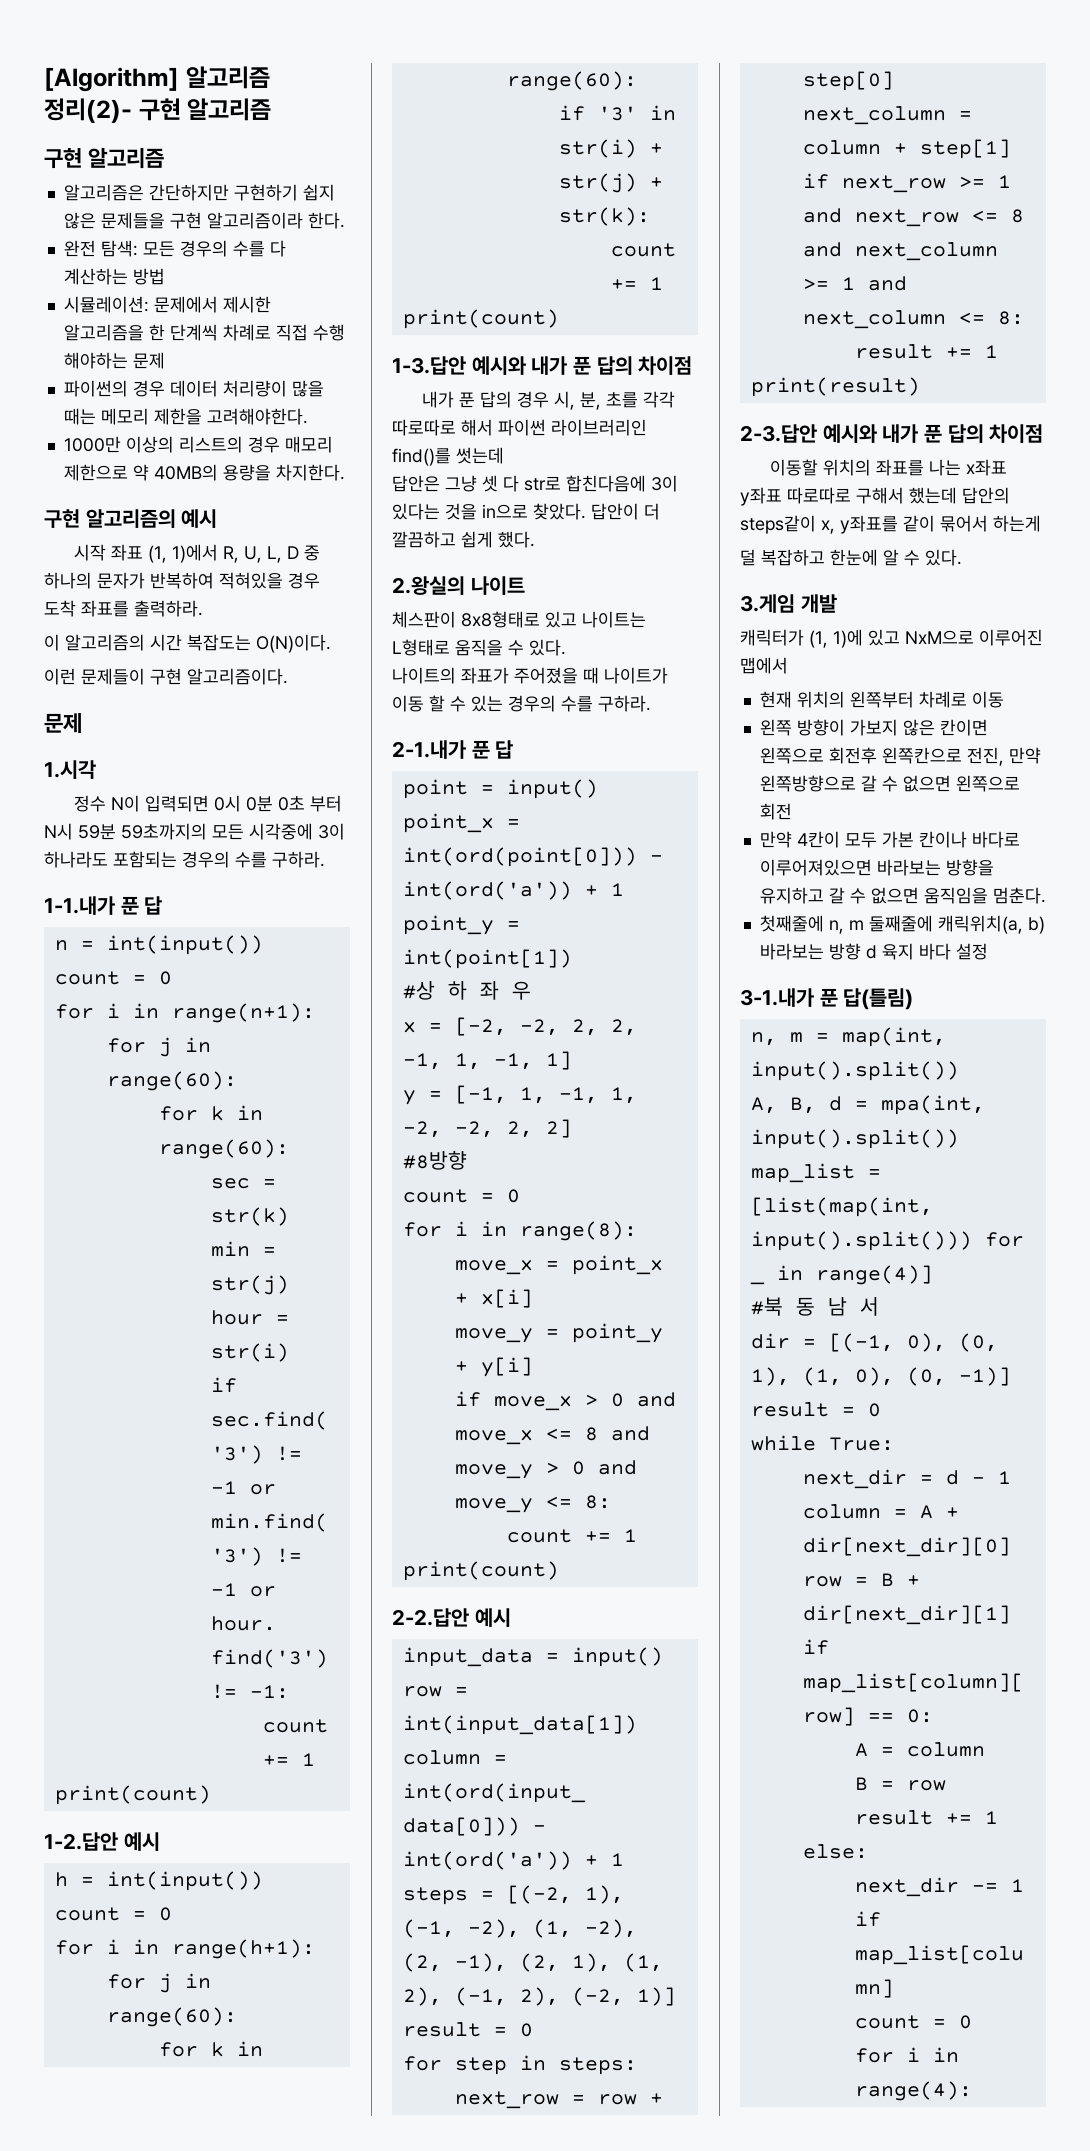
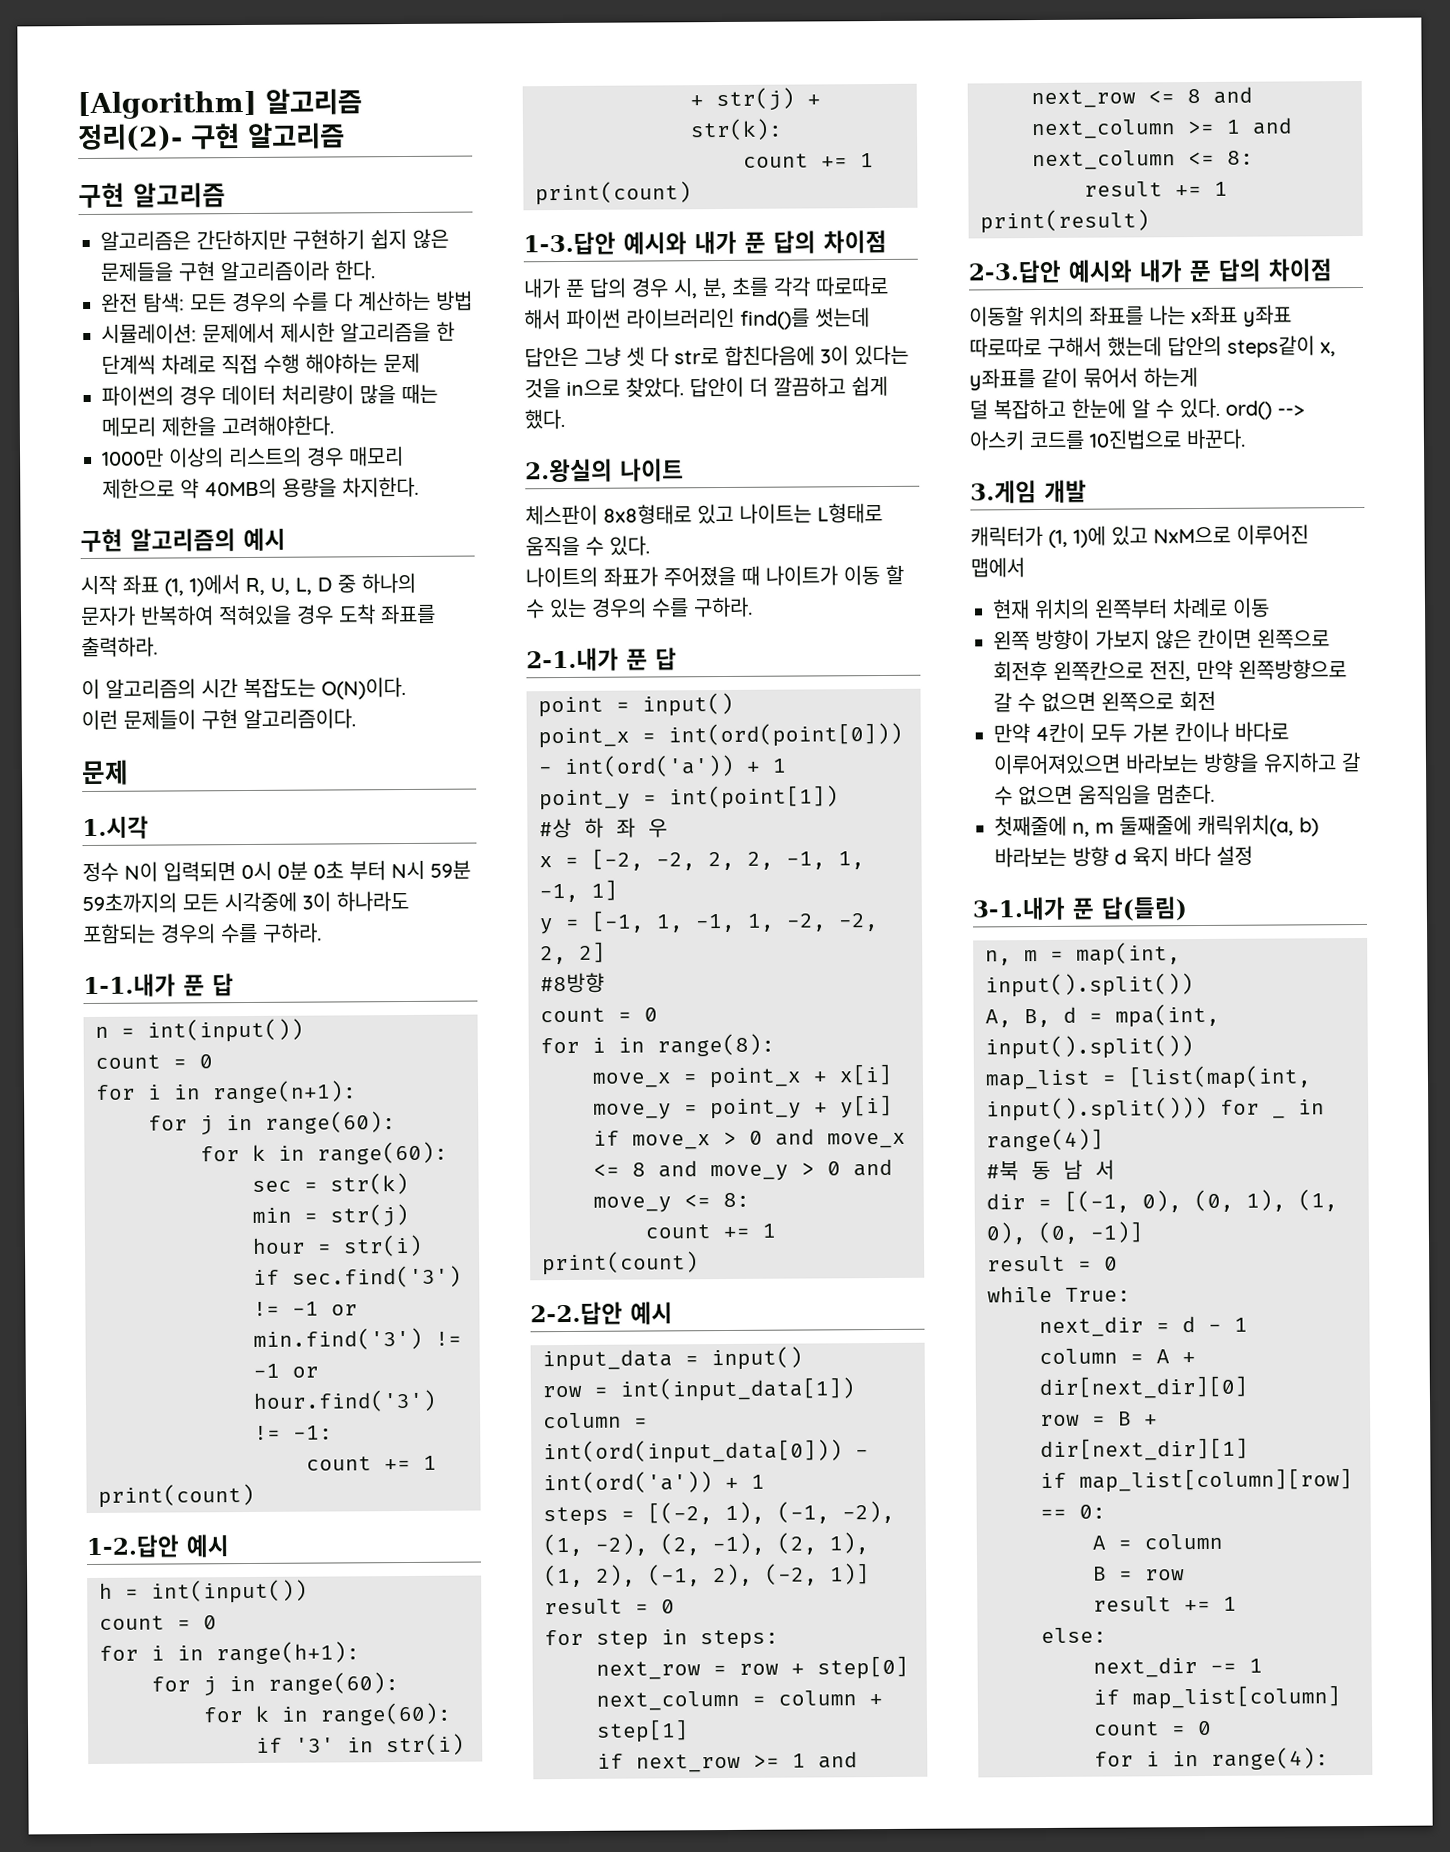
- 덜 복잡하고 한눈에 알 수 있다.
+ 덜 복잡하고 한눈에 알 수 있다. ord() --> 아스키 코드를 10진법으로 바꾼다.

